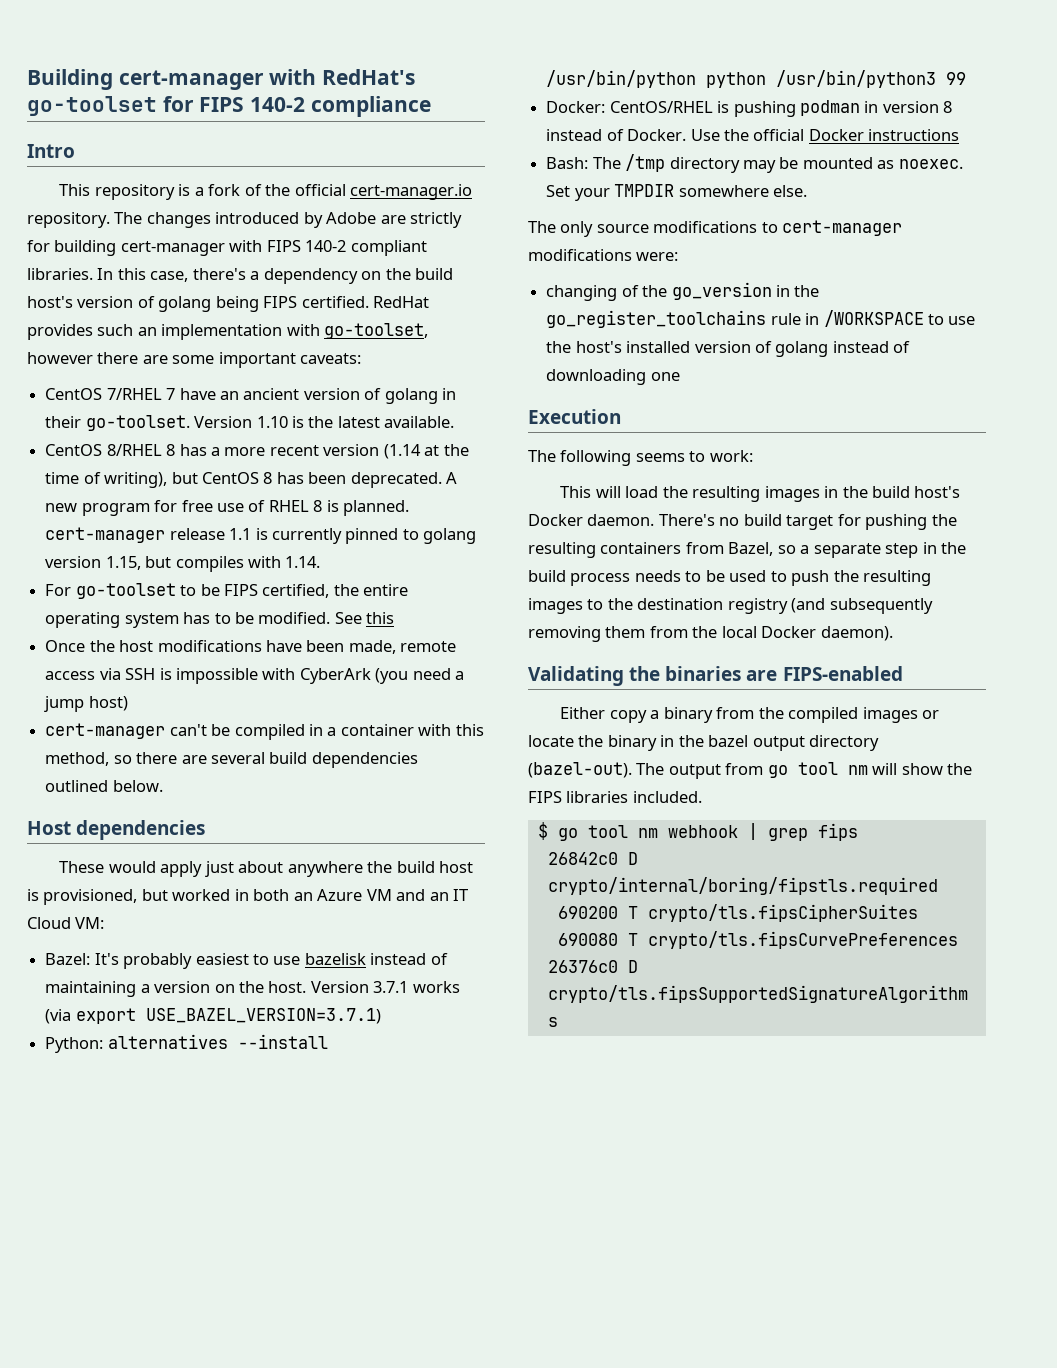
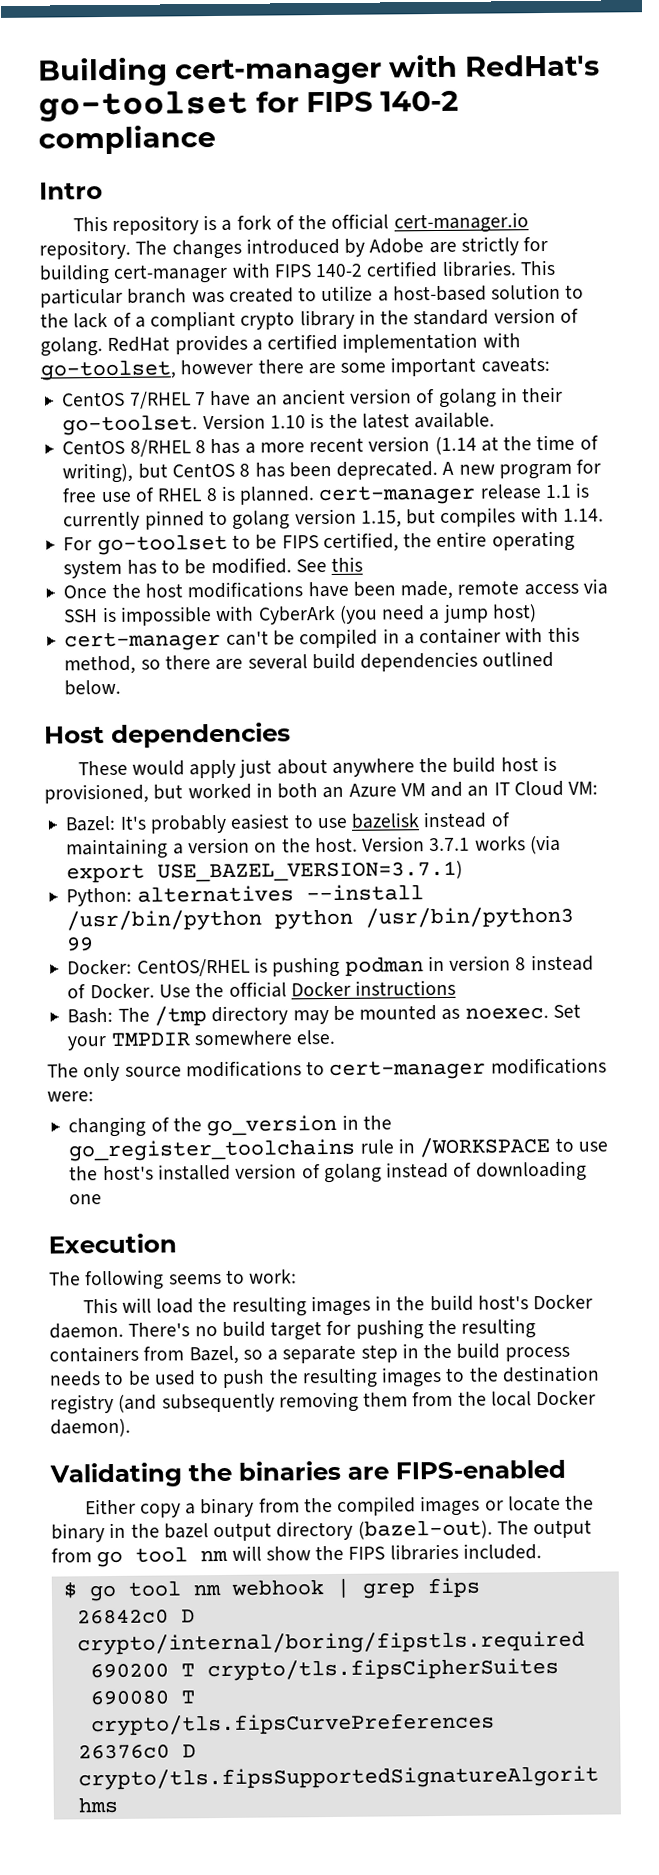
- The changes introduced by Adobe are strictly for building cert-manager with FIPS 140-2 compliant libraries. In this case, there's a dependency on the build host's version of golang being FIPS certified. RedHat provides such an implementation with go-toolset, however there are some important caveats:
+ The changes introduced by Adobe are strictly for building cert-manager with FIPS 140-2 certified libraries. This particular branch was created to utilize a host-based solution to the lack of a compliant crypto library in the standard version of golang. RedHat provides a certified implementation with go-toolset, however there are some important caveats:

